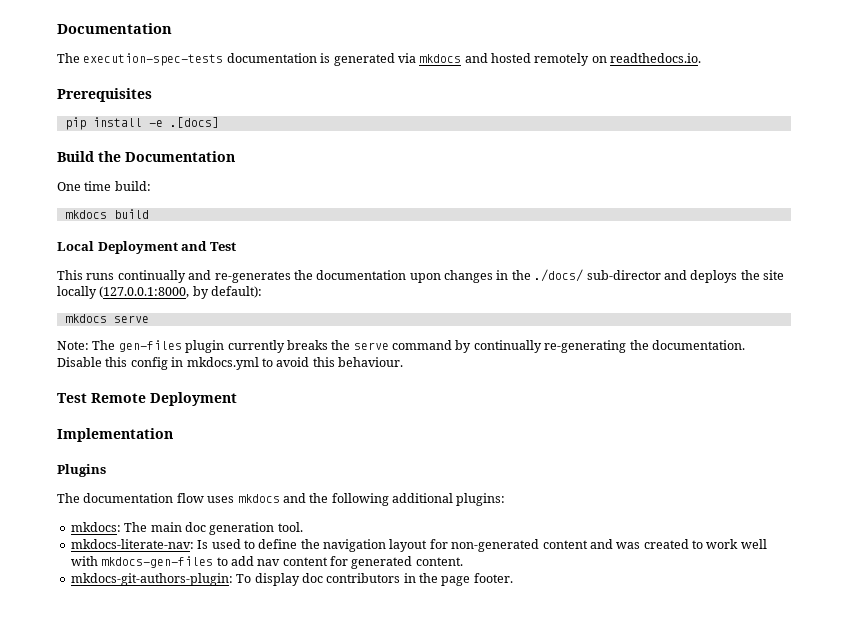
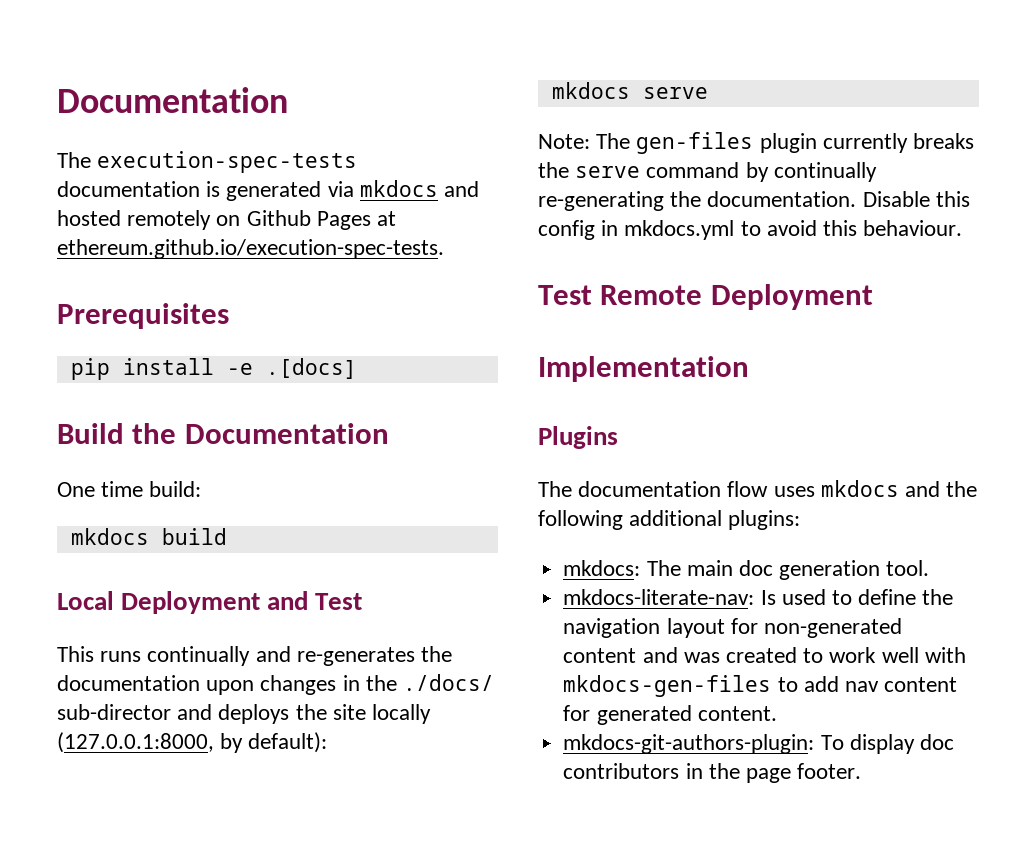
- The execution-spec-tests documentation is generated via mkdocs and hosted remotely on readthedocs.io.
+ The execution-spec-tests documentation is generated via mkdocs and hosted remotely on Github Pages at ethereum.github.io/execution-spec-tests.

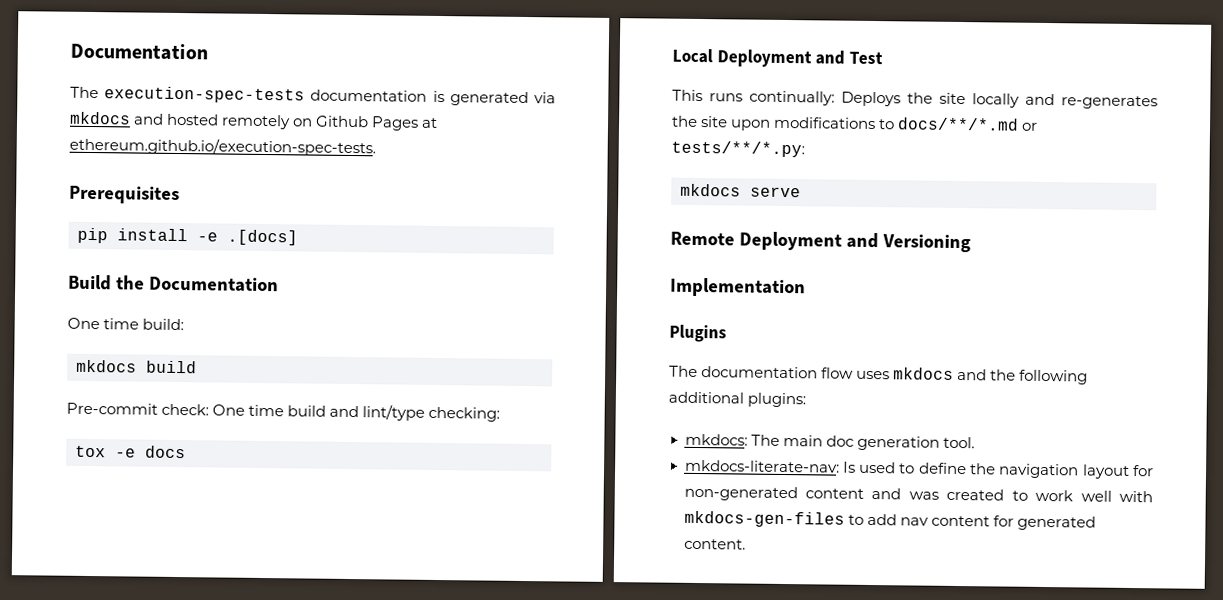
+ Pre-commit check: One time build and lint/type checking:
+ tox -e docs
- This runs continually and re-generates the documentation upon changes in the ./docs/ sub-director and deploys the site locally (127.0.0.1:8000, by default):
+ This runs continually: Deploys the site locally and re-generates the site upon modifications to docs/**/*.md or tests/**/*.py:
  mkdocs serve
- Note: The gen-files plugin currently breaks the serve command by continually re-generating the documentation. Disable this config in mkdocs.yml to avoid this behaviour.
- Test Remote Deployment
+ Remote Deployment and Versioning
- mkdocs-git-authors-plugin: To display doc contributors in the page footer.

